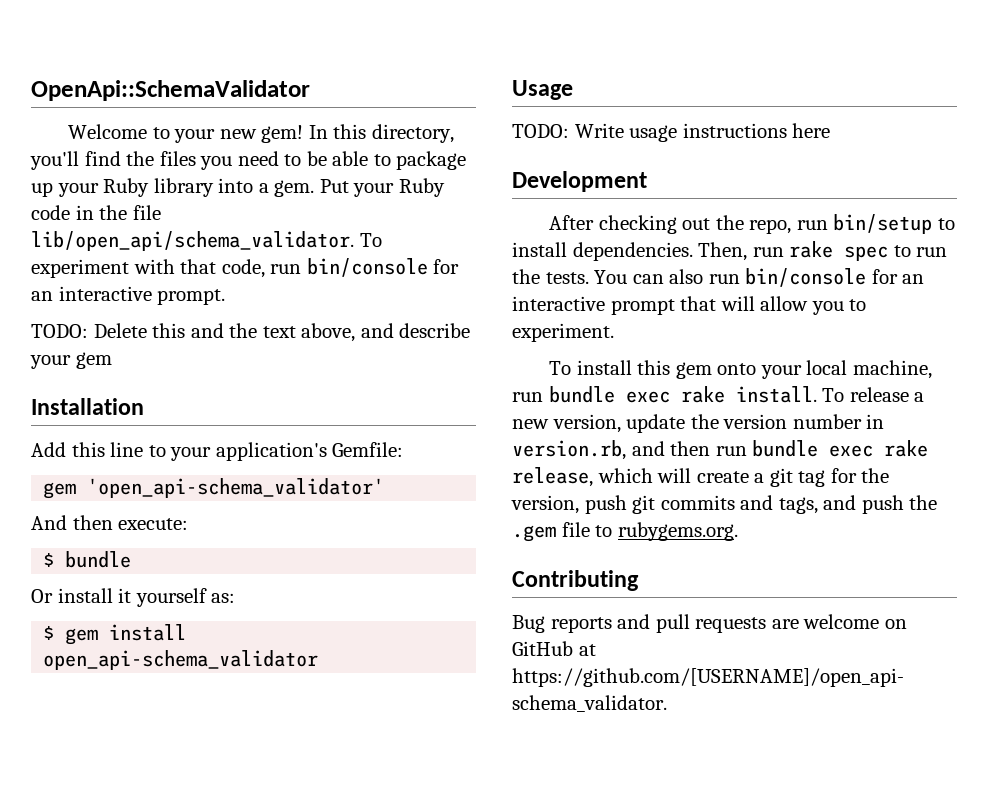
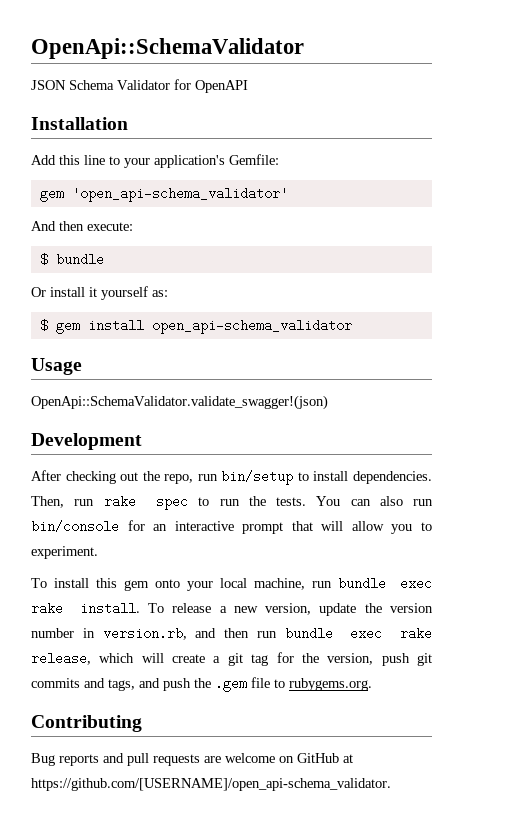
- Welcome to your new gem! In this directory, you'll find the files you need to be able to package up your Ruby library into a gem. Put your Ruby code in the file lib/open_api/schema_validator. To experiment with that code, run bin/console for an interactive prompt.
- TODO: Delete this and the text above, and describe your gem
+ JSON Schema Validator for OpenAPI
- TODO: Write usage instructions here
+ OpenApi::SchemaValidator.validate_swagger!(json)

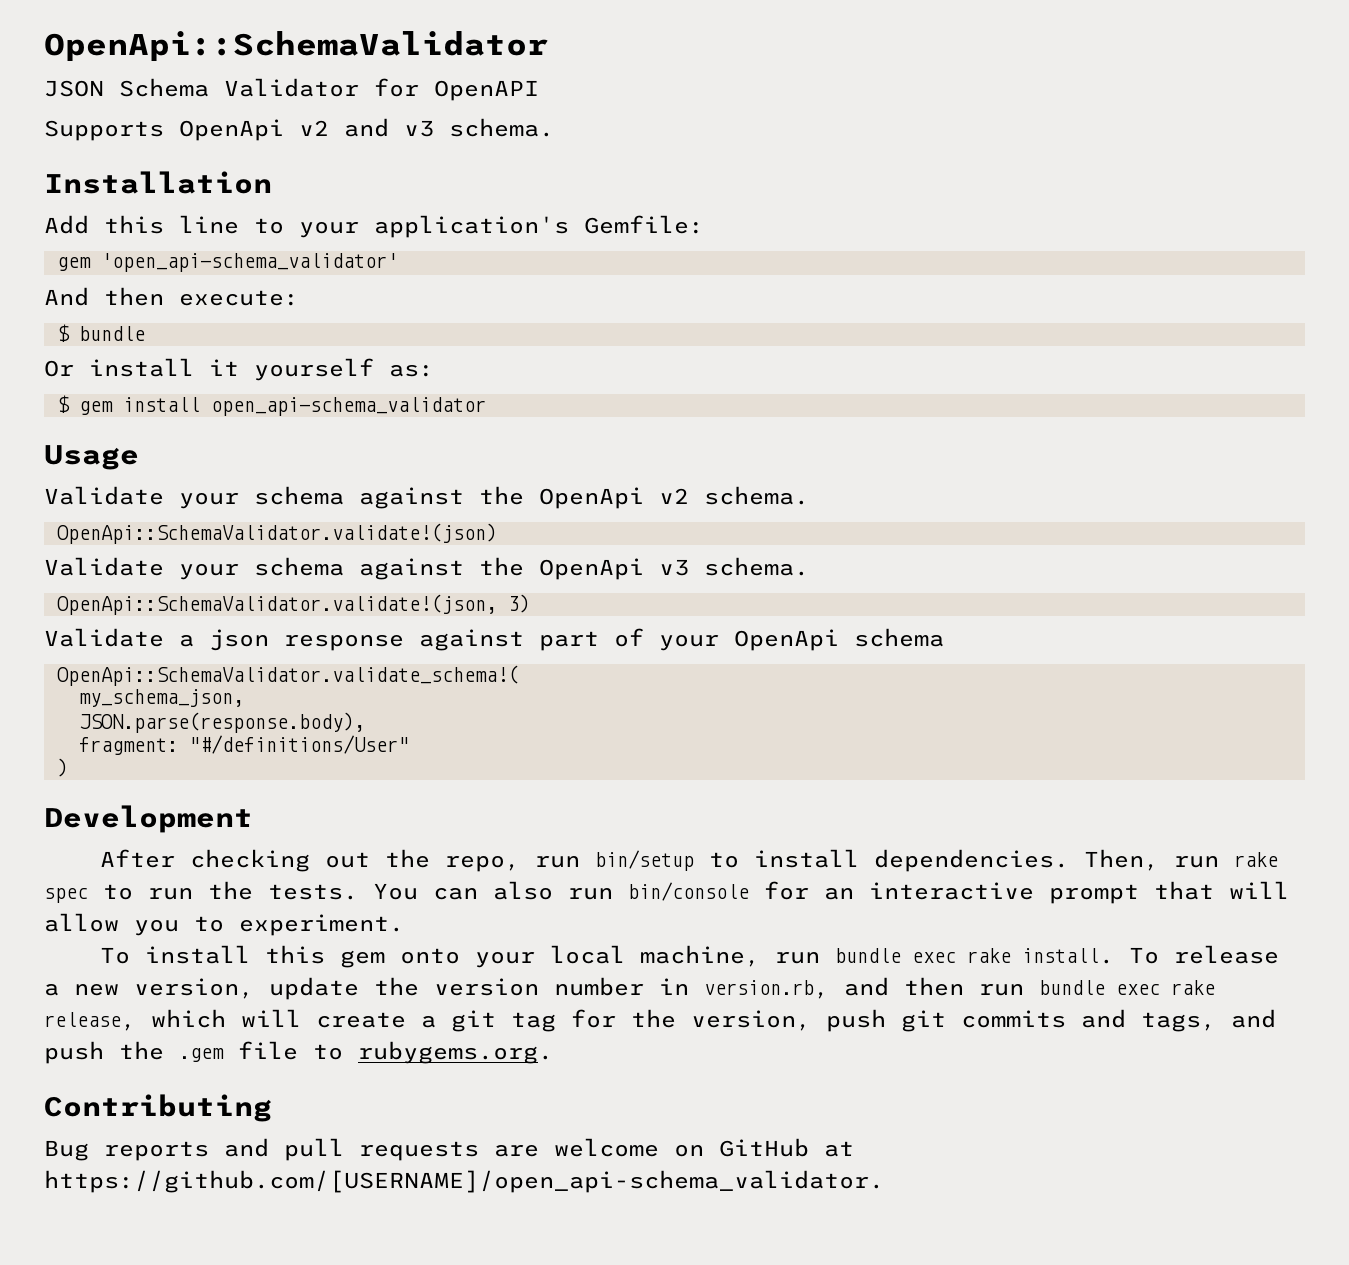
+ Supports OpenApi v2 and v3 schema.
- OpenApi::SchemaValidator.validate_swagger!(json)
+ Validate your schema against the OpenApi v2 schema.
+ OpenApi::SchemaValidator.validate!(json)
+ Validate your schema against the OpenApi v3 schema.
+ OpenApi::SchemaValidator.validate!(json, 3)
+ Validate a json response against part of your OpenApi schema
+ OpenApi::SchemaValidator.validate_schema!(
+ my_schema_json,
+ JSON.parse(response.body),
+ fragment: "#/definitions/User"
+ )

